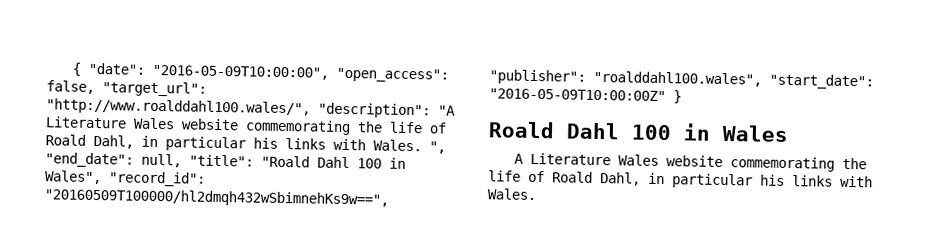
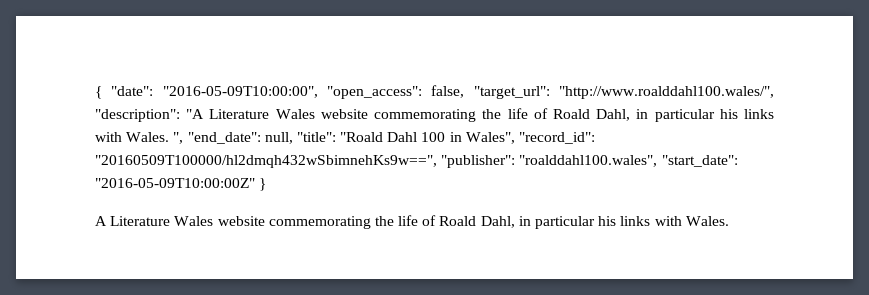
- Roald Dahl 100 in Wales

